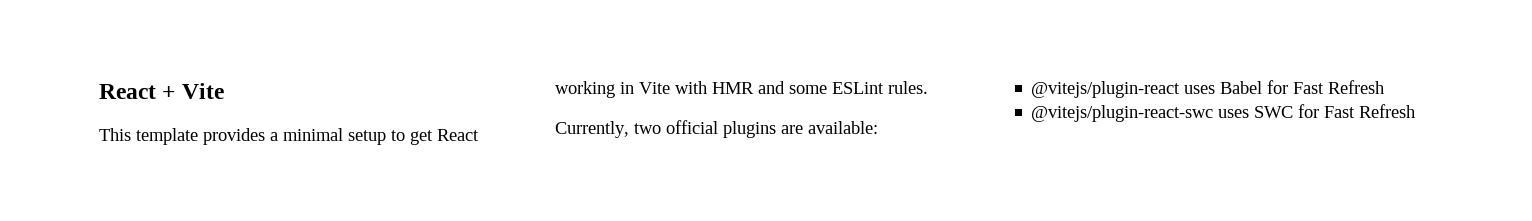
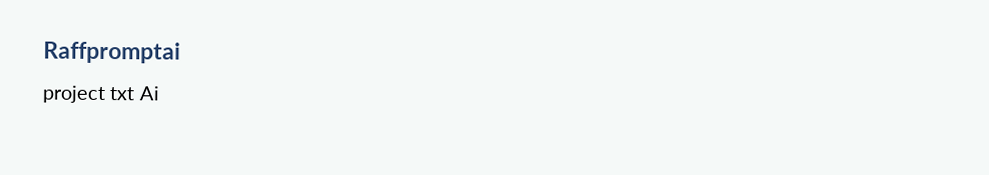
- React + Vite
- This template provides a minimal setup to get React working in Vite with HMR and some ESLint rules.
- Currently, two official plugins are available:
- @vitejs/plugin-react uses Babel for Fast Refresh
- @vitejs/plugin-react-swc uses SWC for Fast Refresh
+ Raffpromptai
+ project txt Ai

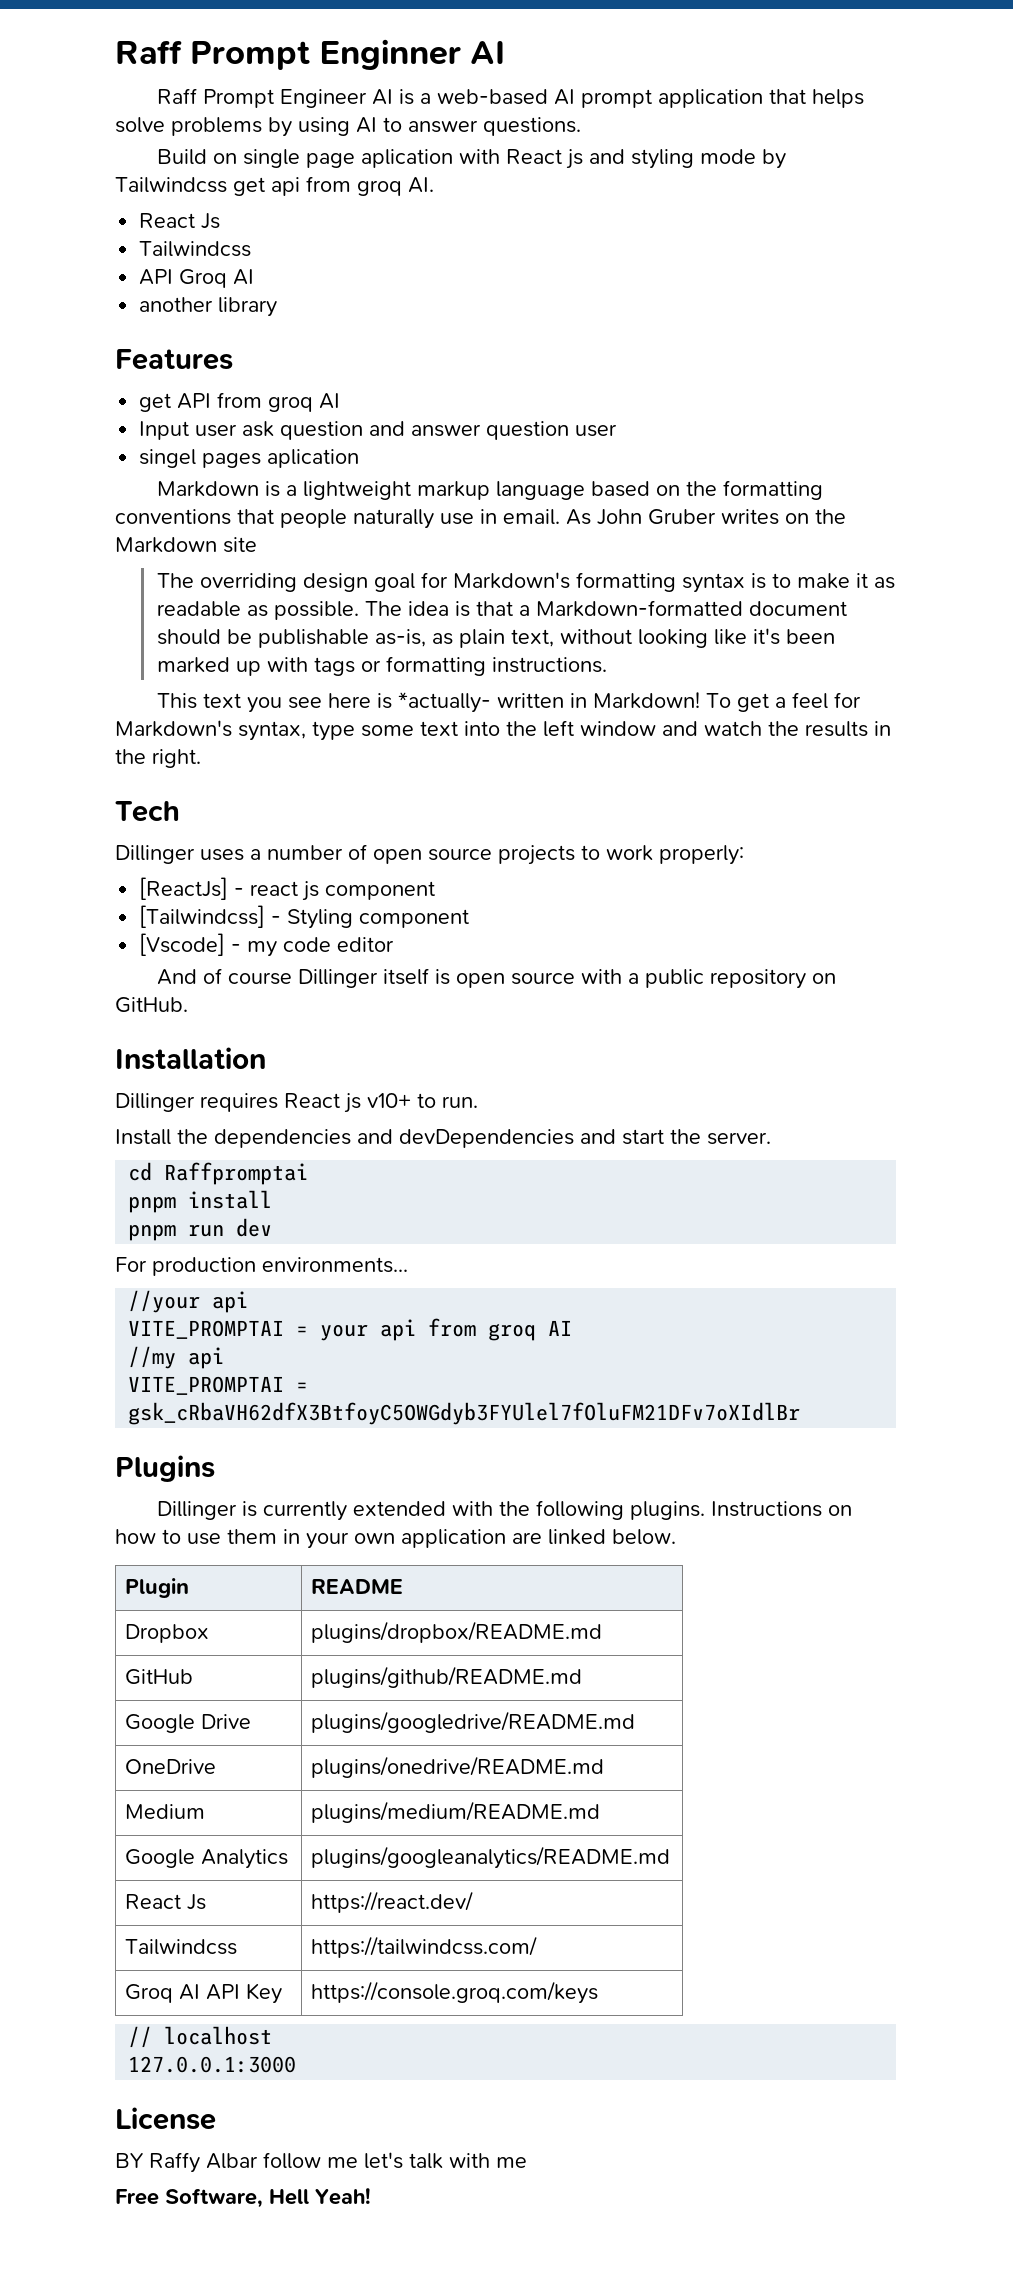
- Raffpromptai
- project txt Ai
+ Raff Prompt Enginner AI
+ Raff Prompt Engineer AI is a web-based AI prompt application that helps solve problems by using AI to answer questions.
+ Build on single page aplication with React js and styling mode by Tailwindcss get api from groq AI.
+ React Js
+ Tailwindcss
+ API Groq AI
+ another library
+ Features
+ get API from groq AI
+ Input user ask question and answer question user
+ singel pages aplication
+ Markdown is a lightweight markup language based on the formatting conventions that people naturally use in email. As John Gruber writes on the Markdown site
+ The overriding design goal for Markdown's formatting syntax is to make it as readable as possible. The idea is that a Markdown-formatted document should be publishable as-is, as plain text, without looking like it's been marked up with tags or formatting instructions.
+ This text you see here is *actually- written in Markdown! To get a feel for Markdown's syntax, type some text into the left window and watch the results in the right.
+ Tech
+ Dillinger uses a number of open source projects to work properly:
+ [ReactJs] - react js component
+ [Tailwindcss] - Styling component
+ [Vscode] - my code editor
+ And of course Dillinger itself is open source with a public repository on GitHub.
+ Installation
+ Dillinger requires React js v10+ to run.
+ Install the dependencies and devDependencies and start the server.
+ cd Raffpromptai
+ pnpm install
+ pnpm run dev
+ For production environments...
+ //your api
+ VITE_PROMPTAI = your api from groq AI
+ //my api
+ VITE_PROMPTAI = 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
+ Plugins
+ Dillinger is currently extended with the following plugins. Instructions on how to use them in your own application are linked below.
+ Plugin | README
+ Dropbox | plugins/dropbox/README.md
+ GitHub | plugins/github/README.md
+ Google Drive | plugins/googledrive/README.md
+ OneDrive | plugins/onedrive/README.md
+ Medium | plugins/medium/README.md
+ Google Analytics | plugins/googleanalytics/README.md
+ React Js | https://react.dev/
+ Tailwindcss | https://tailwindcss.com/
+ Groq AI API Key | https://console.groq.com/keys
+ // localhost
+ 127.0.0.1:3000
+ License
+ BY Raffy Albar follow me let's talk with me
+ Free Software, Hell Yeah!

